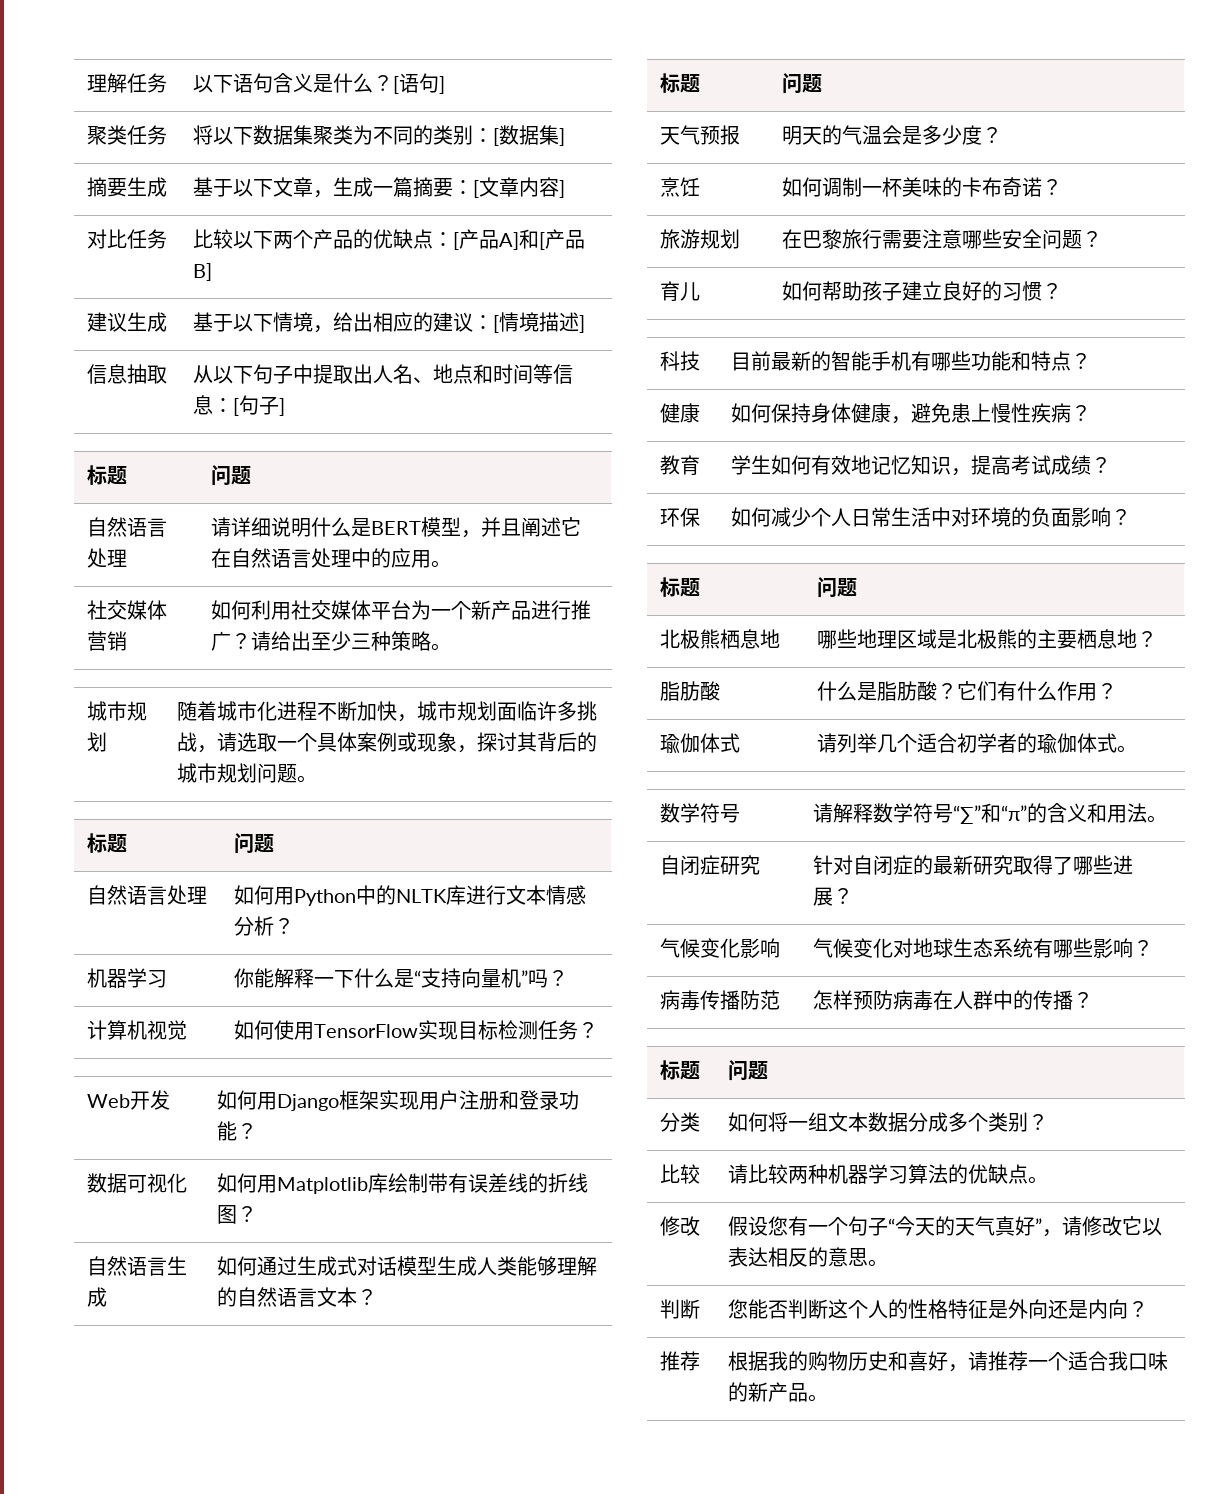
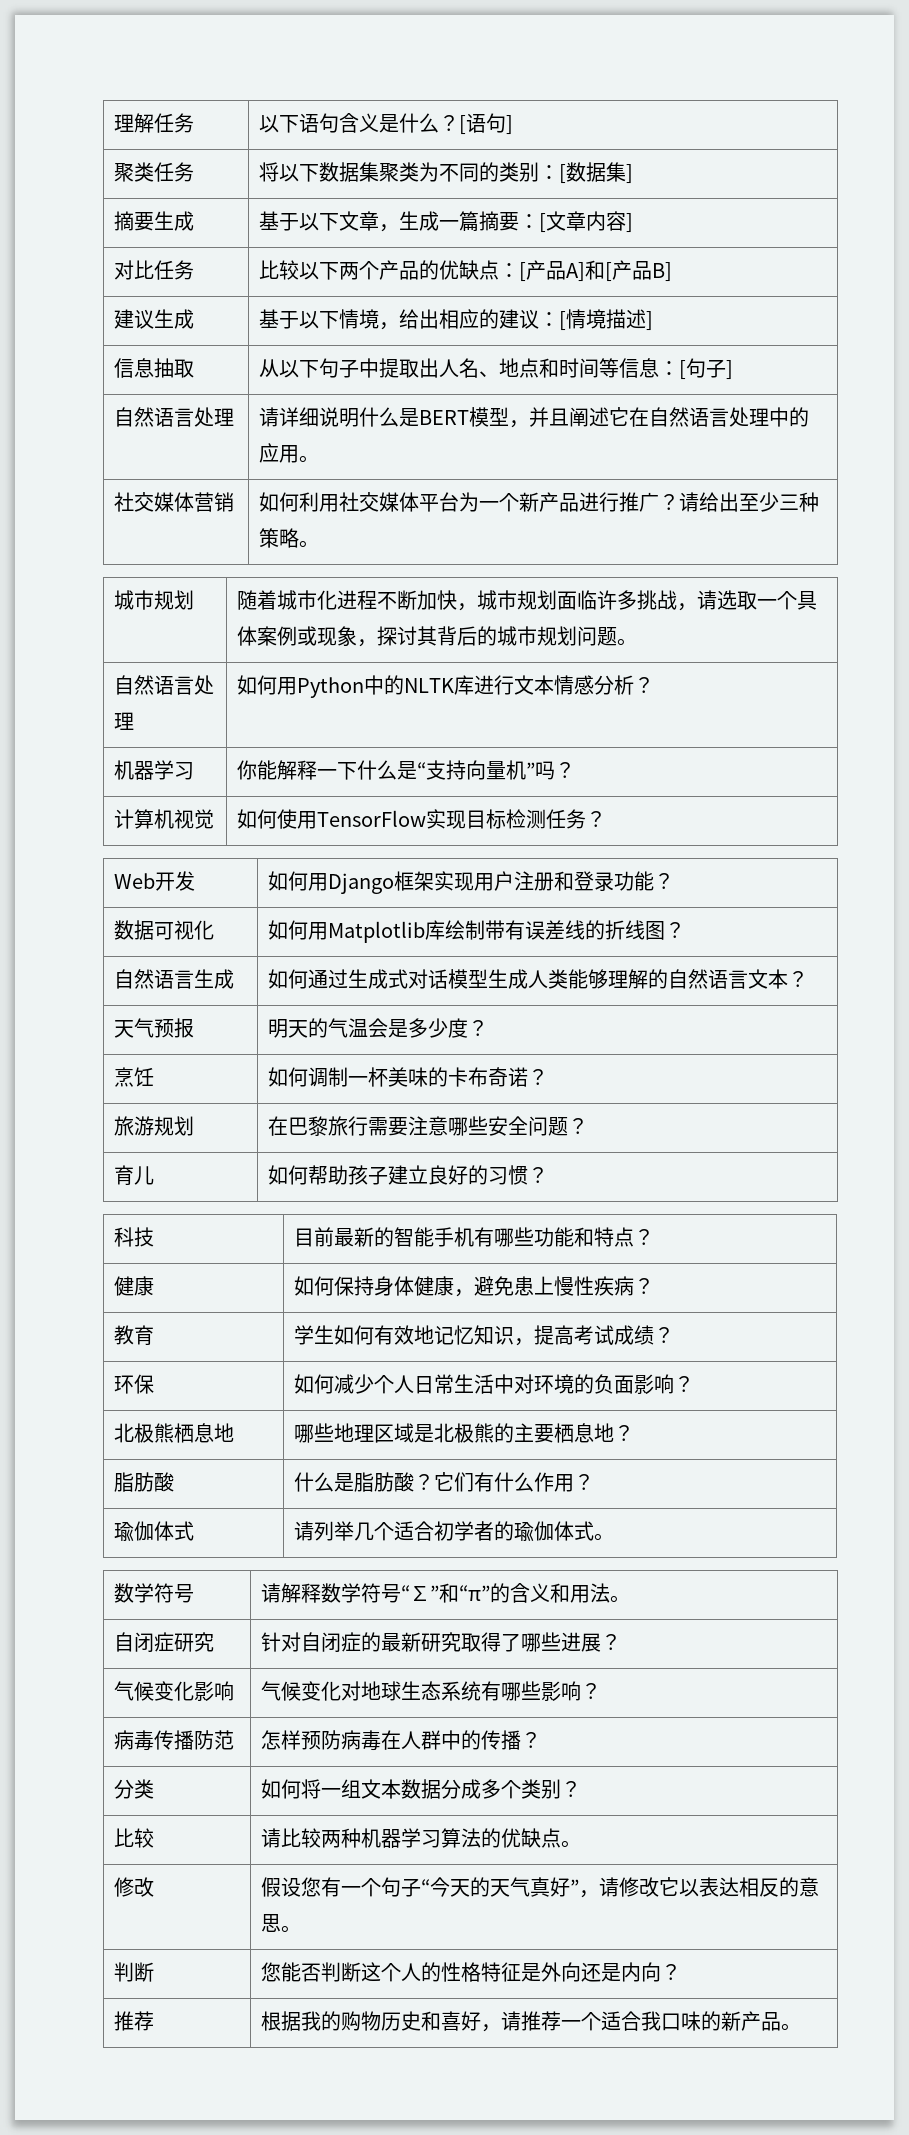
  信息抽取 | 从以下句子中提取出人名、地点和时间等信息：[句子]
- 标题 | 问题
  城市规划 | 随着城市化进程不断加快，城市规划面临许多挑战，请选取一个具体案例或现象，探讨其背后的城市规划问题。
- 标题 | 问题
  自然语言生成 | 如何通过生成式对话模型生成人类能够理解的自然语言文本？
- 标题 | 问题
  环保 | 如何减少个人日常生活中对环境的负面影响？
- 标题 | 问题
  病毒传播防范 | 怎样预防病毒在人群中的传播？
- 标题 | 问题

